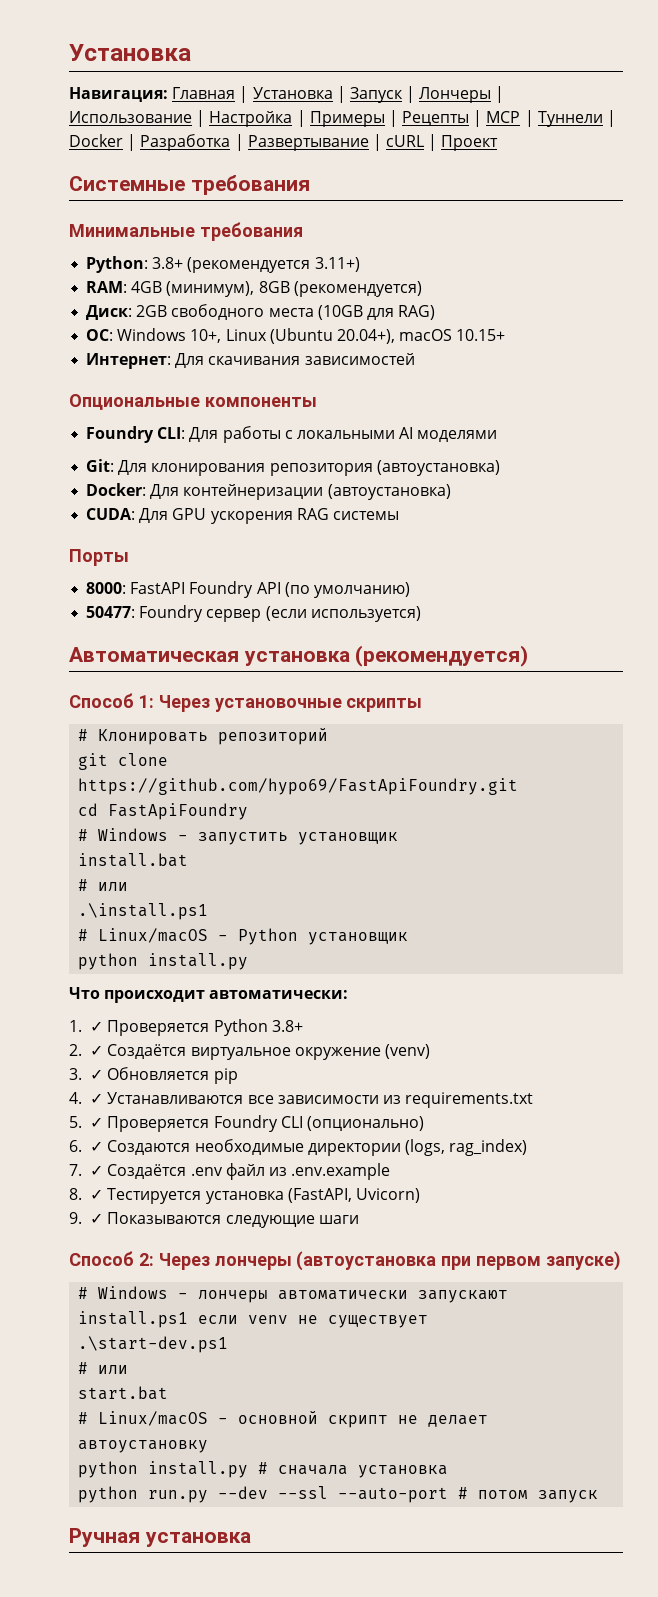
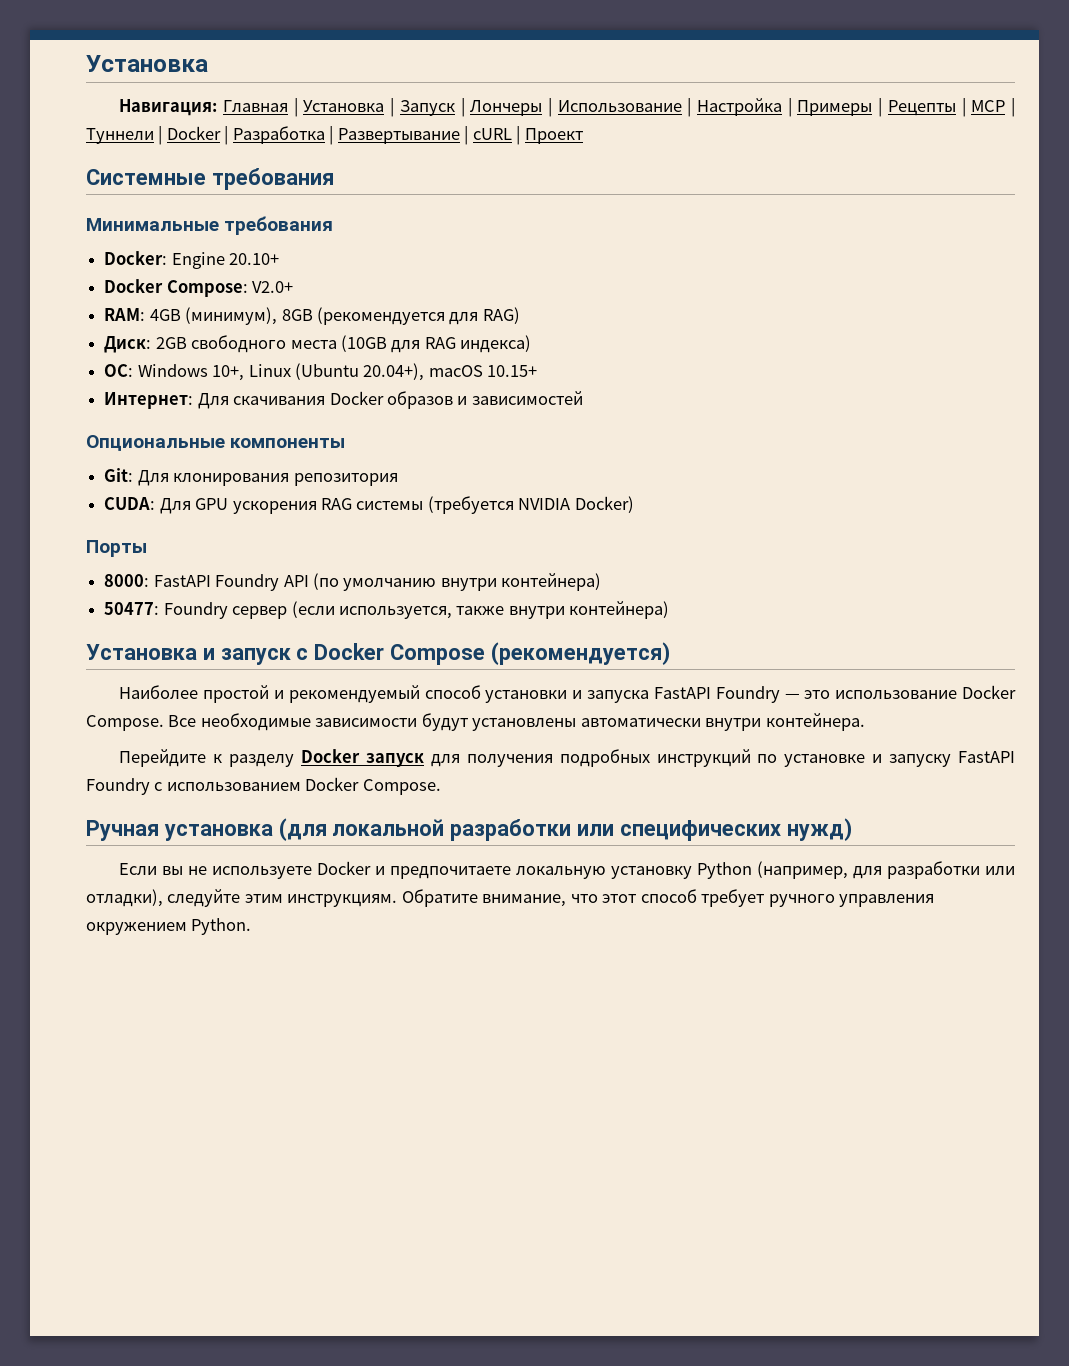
- Python: 3.8+ (рекомендуется 3.11+)
+ Docker: Engine 20.10+
+ Docker Compose: V2.0+
- RAM: 4GB (минимум), 8GB (рекомендуется)
+ RAM: 4GB (минимум), 8GB (рекомендуется для RAG)
- Диск: 2GB свободного места (10GB для RAG)
+ Диск: 2GB свободного места (10GB для RAG индекса)
- Интернет: Для скачивания зависимостей
+ Интернет: Для скачивания Docker образов и зависимостей
- Foundry CLI: Для работы с локальными AI моделями
- Git: Для клонирования репозитория (автоустановка)
- Docker: Для контейнеризации (автоустановка)
+ Git: Для клонирования репозитория
- CUDA: Для GPU ускорения RAG системы
+ CUDA: Для GPU ускорения RAG системы (требуется NVIDIA Docker)
- 8000: FastAPI Foundry API (по умолчанию)
+ 8000: FastAPI Foundry API (по умолчанию внутри контейнера)
- 50477: Foundry сервер (если используется)
- Автоматическая установка (рекомендуется)
- Способ 1: Через установочные скрипты
- # Клонировать репозиторий
- git clone https://github.com/hypo69/FastApiFoundry.git
- cd FastApiFoundry
- # Windows - запустить установщик
- install.bat
- # или
- .\install.ps1
- # Linux/macOS - Python установщик
- python install.py
- Что происходит автоматически:
- 1. ✓ Проверяется Python 3.8+
- 2. ✓ Создаётся виртуальное окружение (venv)
- 3. ✓ Обновляется pip
- 4. ✓ Устанавливаются все зависимости из requirements.txt
- 5. ✓ Проверяется Foundry CLI (опционально)
- 6. ✓ Создаются необходимые директории (logs, rag_index)
- 7. ✓ Создаётся .env файл из .env.example
- 8. ✓ Тестируется установка (FastAPI, Uvicorn)
- 9. ✓ Показываются следующие шаги
- Способ 2: Через лончеры (автоустановка при первом запуске)
- # Windows - лончеры автоматически запускают install.ps1 если venv не существует
- .\start-dev.ps1
- # или
- start.bat
- # Linux/macOS - основной скрипт не делает автоустановку
- python install.py # сначала установка
- python run.py --dev --ssl --auto-port # потом запуск
- Ручная установка
+ 50477: Foundry сервер (если используется, также внутри контейнера)
+ Установка и запуск с Docker Compose (рекомендуется)
+ Наиболее простой и рекомендуемый способ установки и запуска FastAPI Foundry — это использование Docker Compose. Все необходимые зависимости будут установлены автоматически внутри контейнера.
+ Перейдите к разделу Docker запуск для получения подробных инструкций по установке и запуску FastAPI Foundry с использованием Docker Compose.
+ Ручная установка (для локальной разработки или специфических нужд)
+ Если вы не используете Docker и предпочитаете локальную установку Python (например, для разработки или отладки), следуйте этим инструкциям. Обратите внимание, что этот способ требует ручного управления окружением Python.

